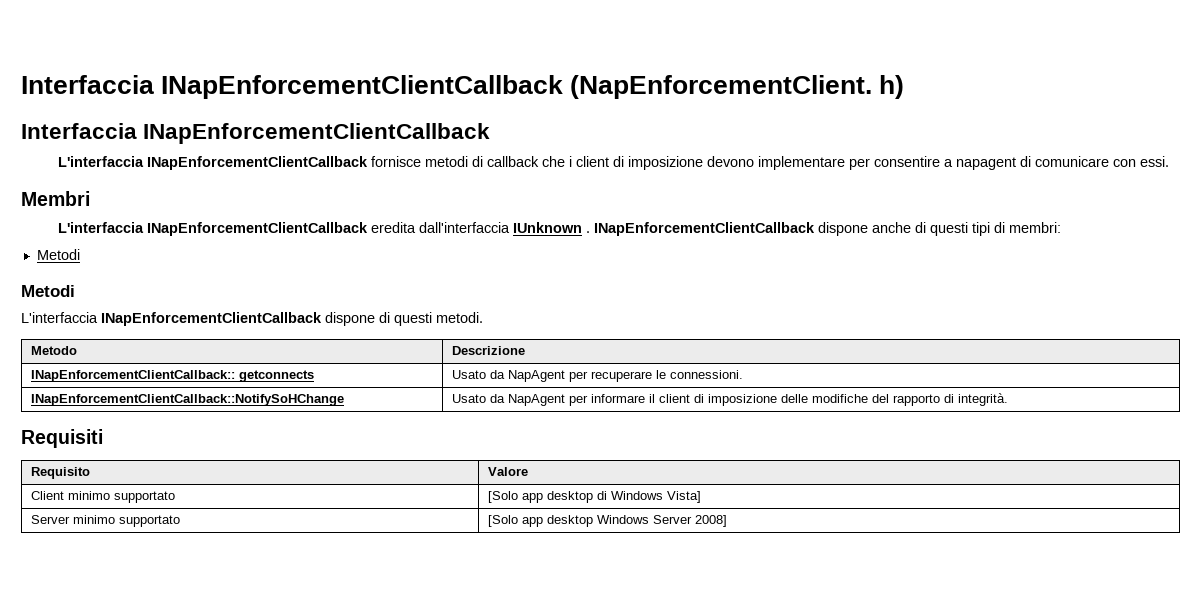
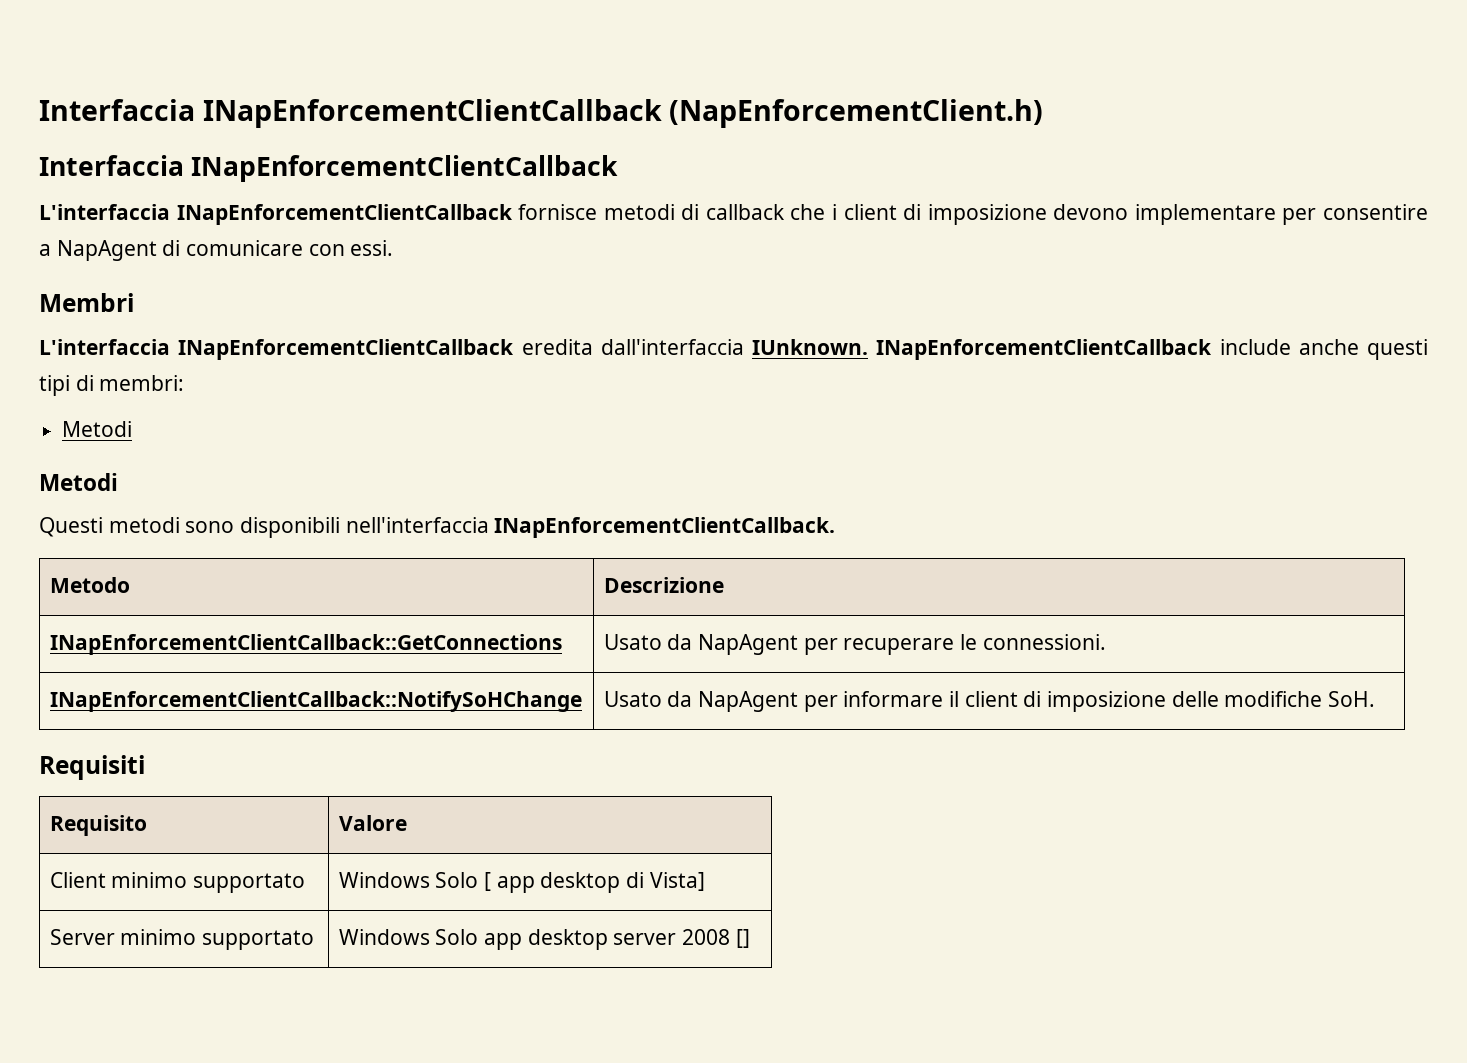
- Interfaccia INapEnforcementClientCallback (NapEnforcementClient. h)
+ Interfaccia INapEnforcementClientCallback (NapEnforcementClient.h)
- L'interfaccia INapEnforcementClientCallback fornisce metodi di callback che i client di imposizione devono implementare per consentire a napagent di comunicare con essi.
+ L'interfaccia INapEnforcementClientCallback fornisce metodi di callback che i client di imposizione devono implementare per consentire a NapAgent di comunicare con essi.
- L'interfaccia INapEnforcementClientCallback eredita dall'interfaccia IUnknown . INapEnforcementClientCallback dispone anche di questi tipi di membri:
+ L'interfaccia INapEnforcementClientCallback eredita dall'interfaccia IUnknown. INapEnforcementClientCallback include anche questi tipi di membri:
- L'interfaccia INapEnforcementClientCallback dispone di questi metodi.
+ Questi metodi sono disponibili nell'interfaccia INapEnforcementClientCallback.
- INapEnforcementClientCallback:: getconnects | Usato da NapAgent per recuperare le connessioni.
+ INapEnforcementClientCallback::GetConnections | Usato da NapAgent per recuperare le connessioni.
- INapEnforcementClientCallback::NotifySoHChange | Usato da NapAgent per informare il client di imposizione delle modifiche del rapporto di integrità.
+ INapEnforcementClientCallback::NotifySoHChange | Usato da NapAgent per informare il client di imposizione delle modifiche SoH.
- Client minimo supportato | [Solo app desktop di Windows Vista]
+ Client minimo supportato | Windows Solo [ app desktop di Vista]
- Server minimo supportato | [Solo app desktop Windows Server 2008]
+ Server minimo supportato | Windows Solo app desktop server 2008 []

